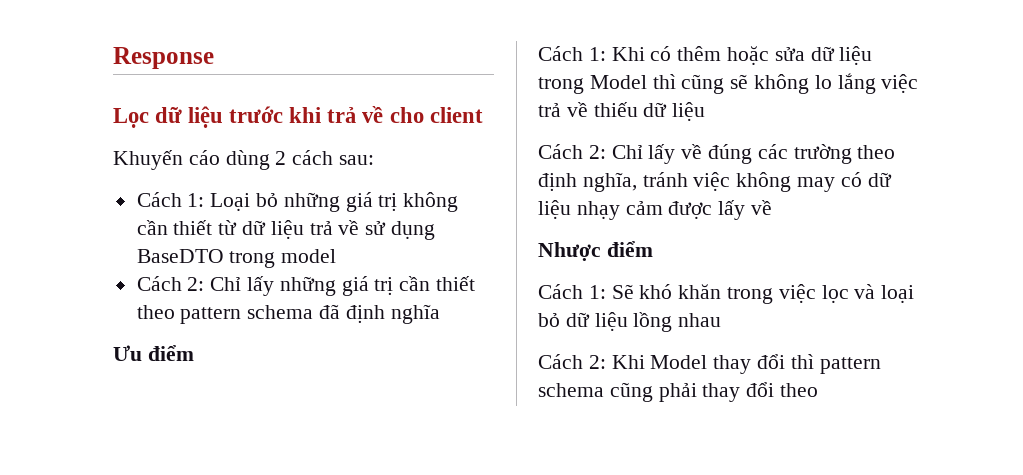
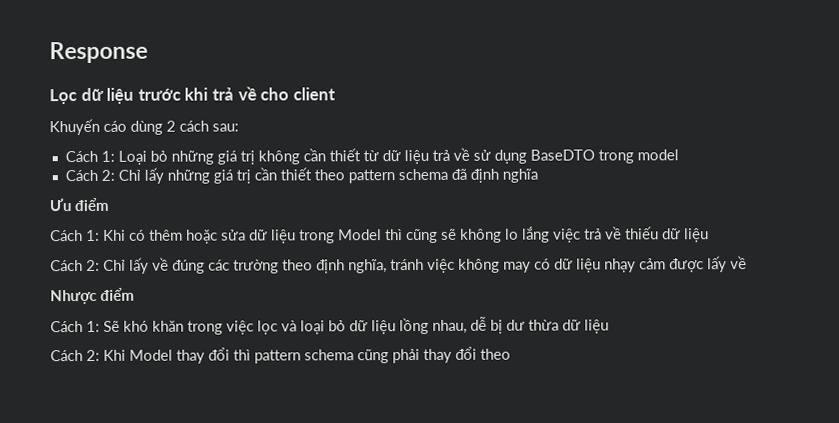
- Cách 1: Sẽ khó khăn trong việc lọc và loại bỏ dữ liệu lồng nhau
+ Cách 1: Sẽ khó khăn trong việc lọc và loại bỏ dữ liệu lồng nhau, dễ bị dư thừa dữ liệu

